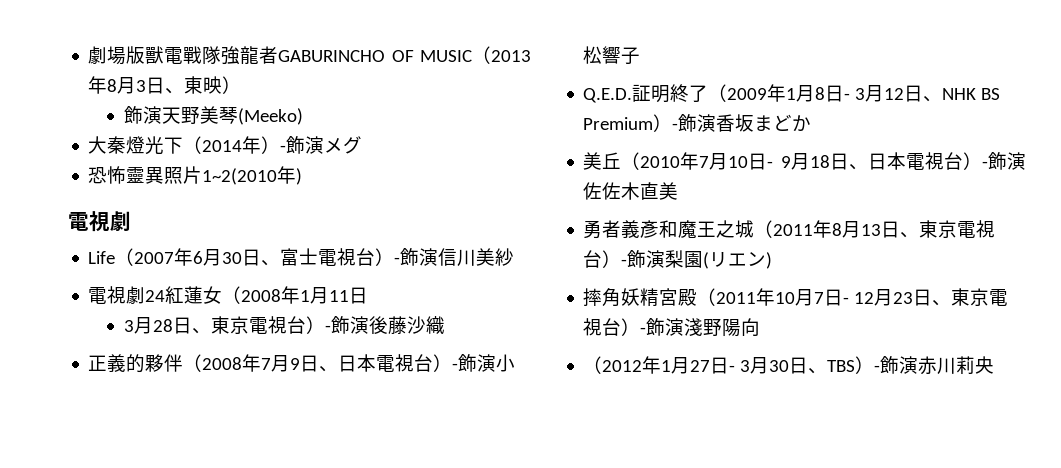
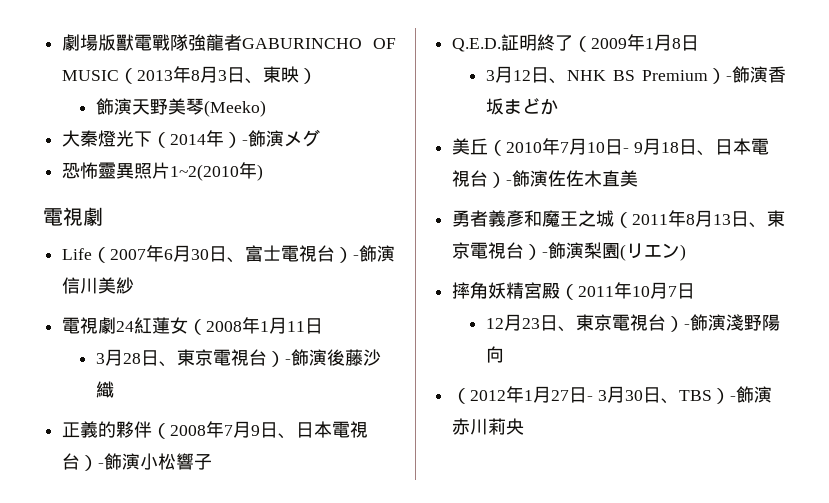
- Q.E.D.証明終了（2009年1月8日- 3月12日、NHK BS Premium）-飾演香坂まどか
+ Q.E.D.証明終了（2009年1月8日
+ 3月12日、NHK BS Premium）-飾演香坂まどか
- 摔角妖精宮殿（2011年10月7日- 12月23日、東京電視台）-飾演淺野陽向
+ 摔角妖精宮殿（2011年10月7日
+ 12月23日、東京電視台）-飾演淺野陽向

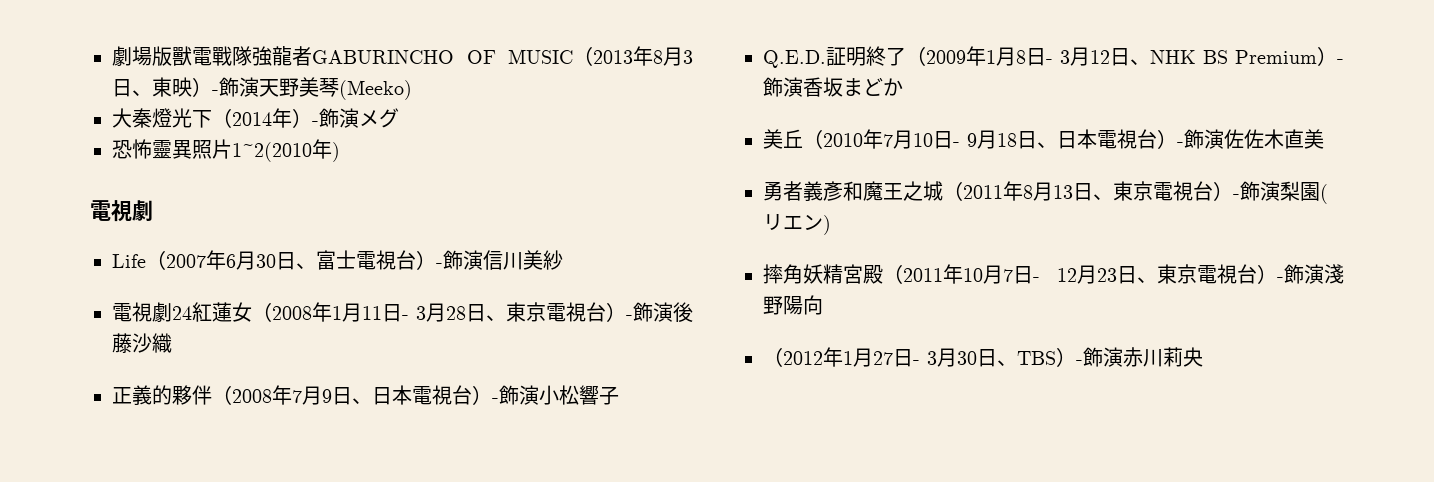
- 劇場版獸電戰隊強龍者GABURINCHO OF MUSIC（2013年8月3日、東映）
- 飾演天野美琴(Meeko)
+ 劇場版獸電戰隊強龍者GABURINCHO OF MUSIC（2013年8月3日、東映）-飾演天野美琴(Meeko)
- 電視劇24紅蓮女（2008年1月11日
- 3月28日、東京電視台）-飾演後藤沙織
+ 電視劇24紅蓮女（2008年1月11日- 3月28日、東京電視台）-飾演後藤沙織
- Q.E.D.証明終了（2009年1月8日
- 3月12日、NHK BS Premium）-飾演香坂まどか
+ Q.E.D.証明終了（2009年1月8日- 3月12日、NHK BS Premium）-飾演香坂まどか
- 摔角妖精宮殿（2011年10月7日
- 12月23日、東京電視台）-飾演淺野陽向
+ 摔角妖精宮殿（2011年10月7日- 12月23日、東京電視台）-飾演淺野陽向

